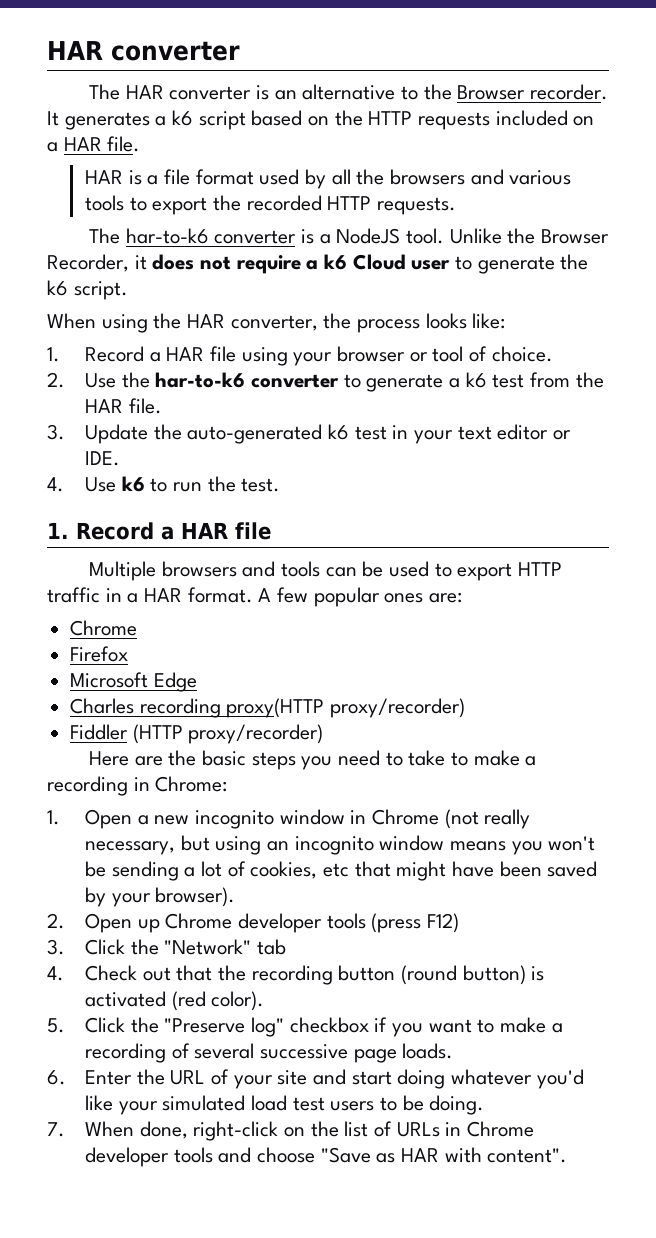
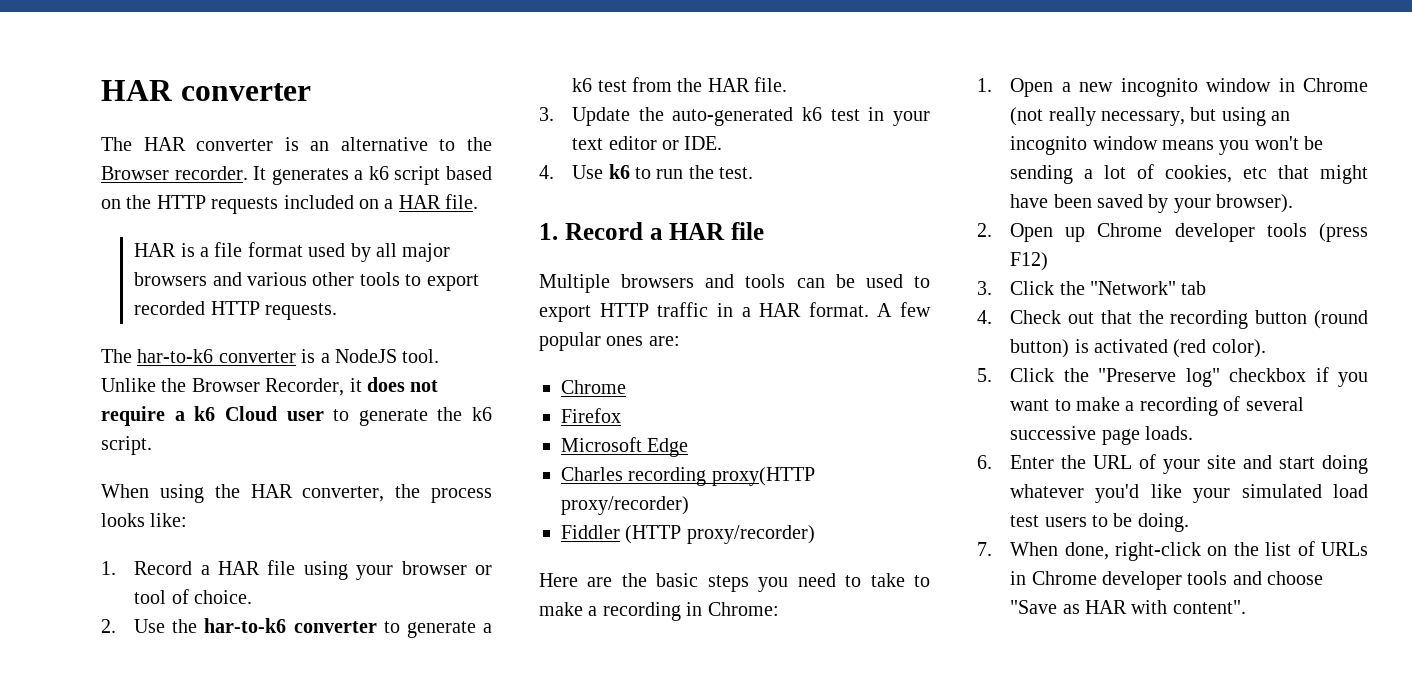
- HAR is a file format used by all the browsers and various tools to export the recorded HTTP requests.
+ HAR is a file format used by all major browsers and various other tools to export recorded HTTP requests.

